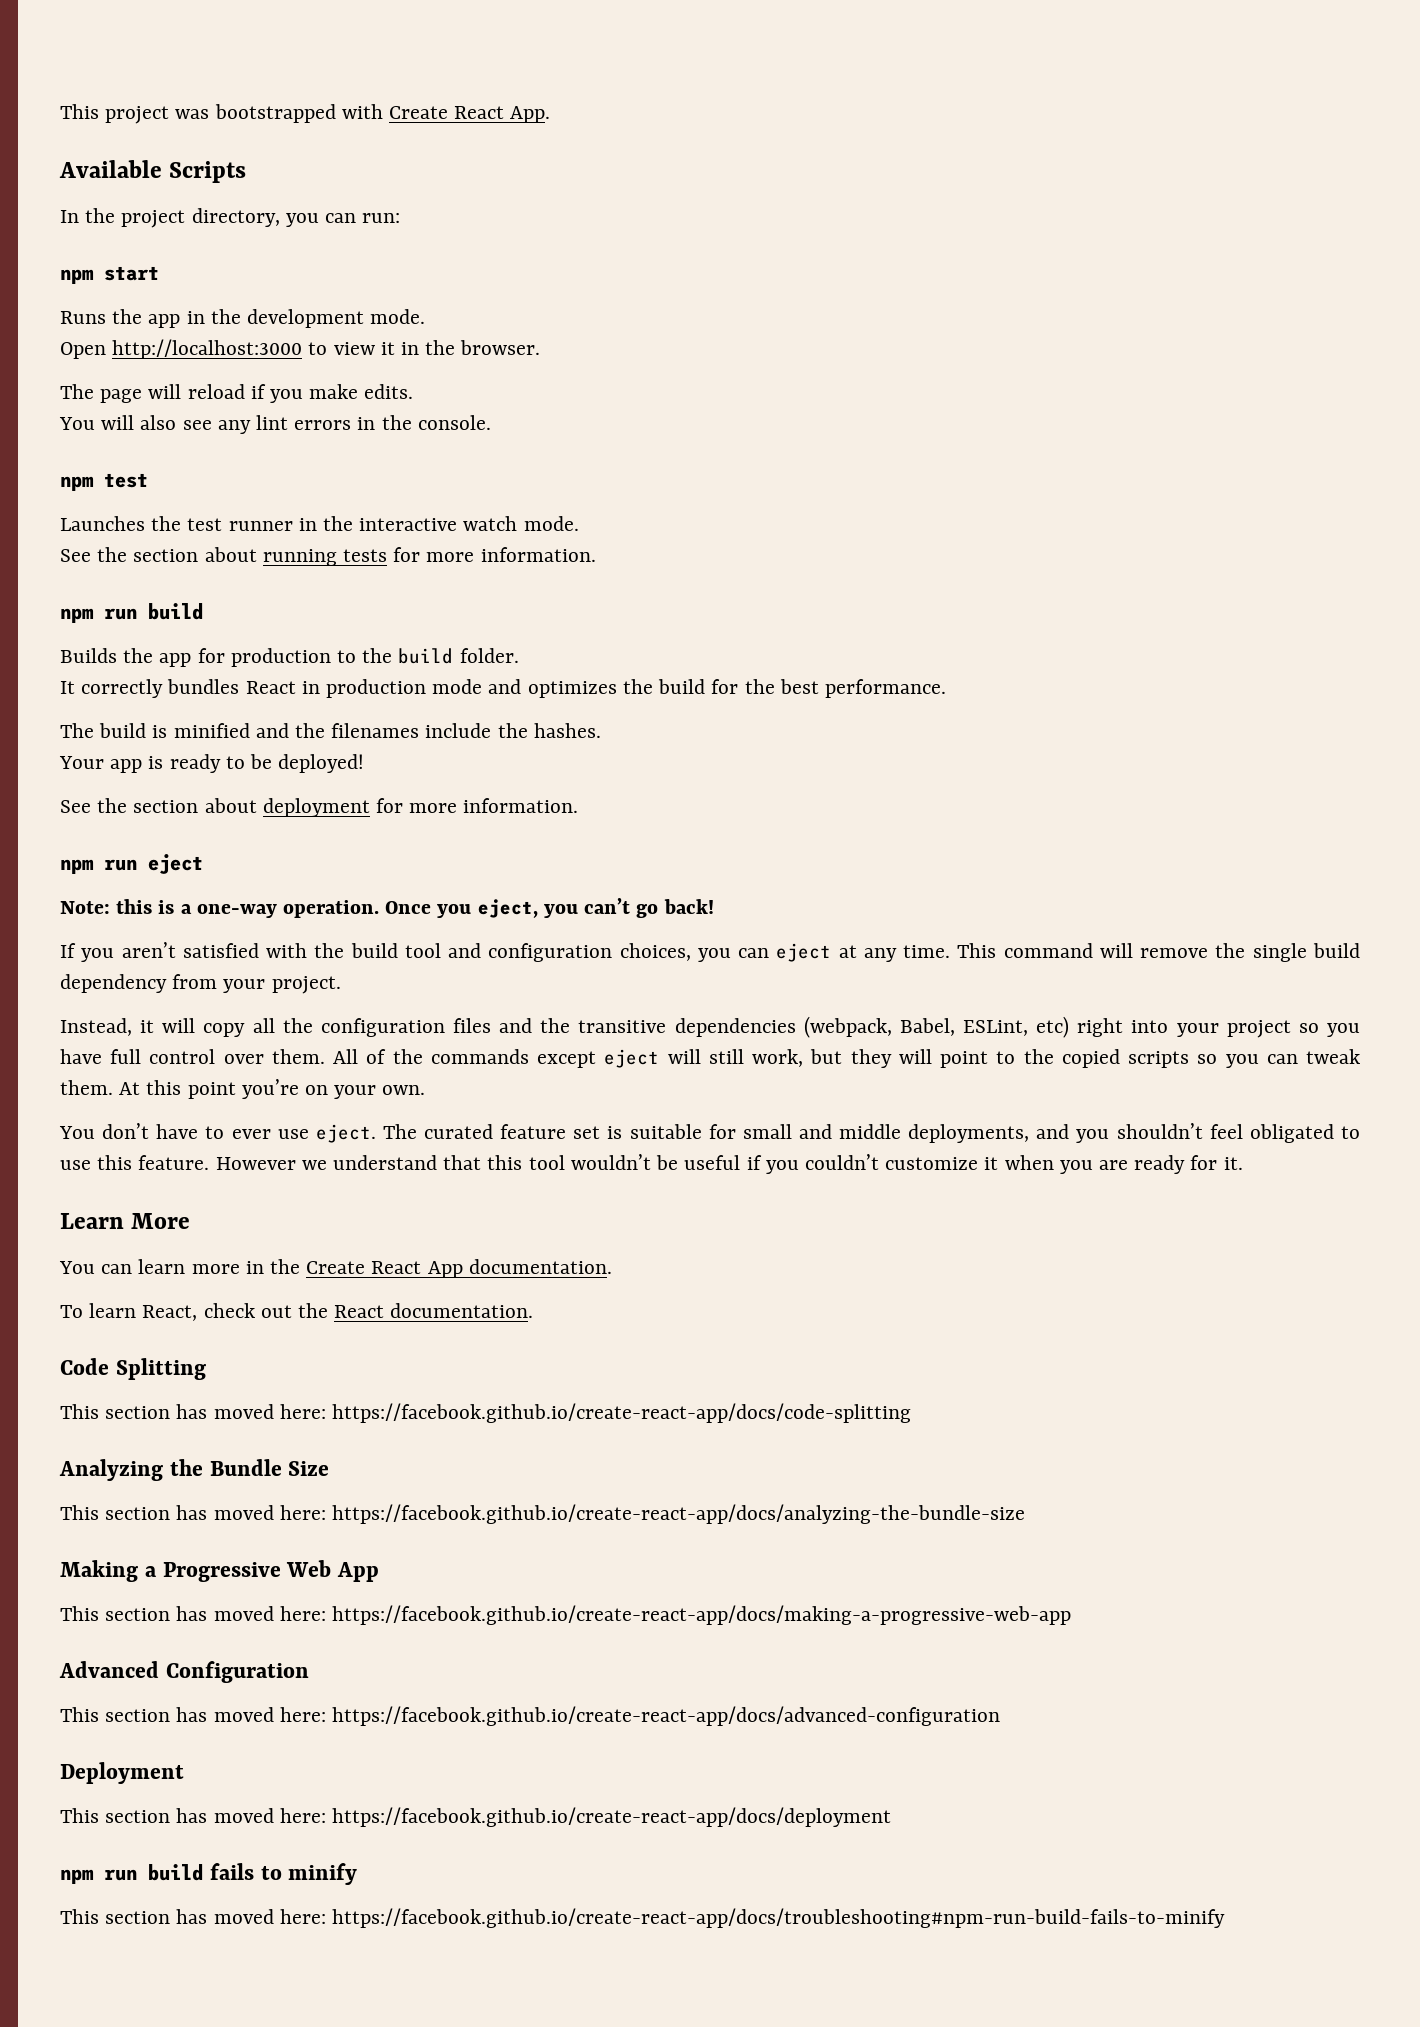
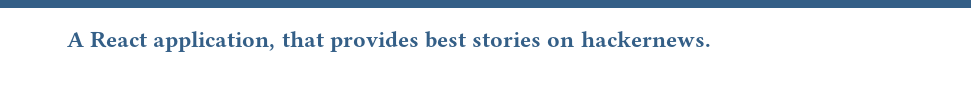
- This project was bootstrapped with Create React App.
- Available Scripts
- In the project directory, you can run:
- npm start
- Runs the app in the development mode.
- Open http://localhost:3000 to view it in the browser.
- The page will reload if you make edits.
- You will also see any lint errors in the console.
- npm test
- Launches the test runner in the interactive watch mode.
- See the section about running tests for more information.
- npm run build
- Builds the app for production to the build folder.
- It correctly bundles React in production mode and optimizes the build for the best performance.
- The build is minified and the filenames include the hashes.
- Your app is ready to be deployed!
- See the section about deployment for more information.
- npm run eject
- Note: this is a one-way operation. Once you eject, you can’t go back!
- If you aren’t satisfied with the build tool and configuration choices, you can eject at any time. This command will remove the single build dependency from your project.
- Instead, it will copy all the configuration files and the transitive dependencies (webpack, Babel, ESLint, etc) right into your project so you have full control over them. All of the commands except eject will still work, but they will point to the copied scripts so you can tweak them. At this point you’re on your own.
- You don’t have to ever use eject. The curated feature set is suitable for small and middle deployments, and you shouldn’t feel obligated to use this feature. However we understand that this tool wouldn’t be useful if you couldn’t customize it when you are ready for it.
- Learn More
- You can learn more in the Create React App documentation.
- To learn React, check out the React documentation.
- Code Splitting
- This section has moved here: https://facebook.github.io/create-react-app/docs/code-splitting
- Analyzing the Bundle Size
- This section has moved here: https://facebook.github.io/create-react-app/docs/analyzing-the-bundle-size
- Making a Progressive Web App
- This section has moved here: https://facebook.github.io/create-react-app/docs/making-a-progressive-web-app
- Advanced Configuration
- This section has moved here: https://facebook.github.io/create-react-app/docs/advanced-configuration
- Deployment
- This section has moved here: https://facebook.github.io/create-react-app/docs/deployment
- npm run build fails to minify
- This section has moved here: https://facebook.github.io/create-react-app/docs/troubleshooting#npm-run-build-fails-to-minify
+ A React application, that provides best stories on hackernews.

